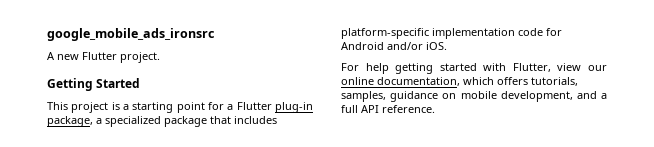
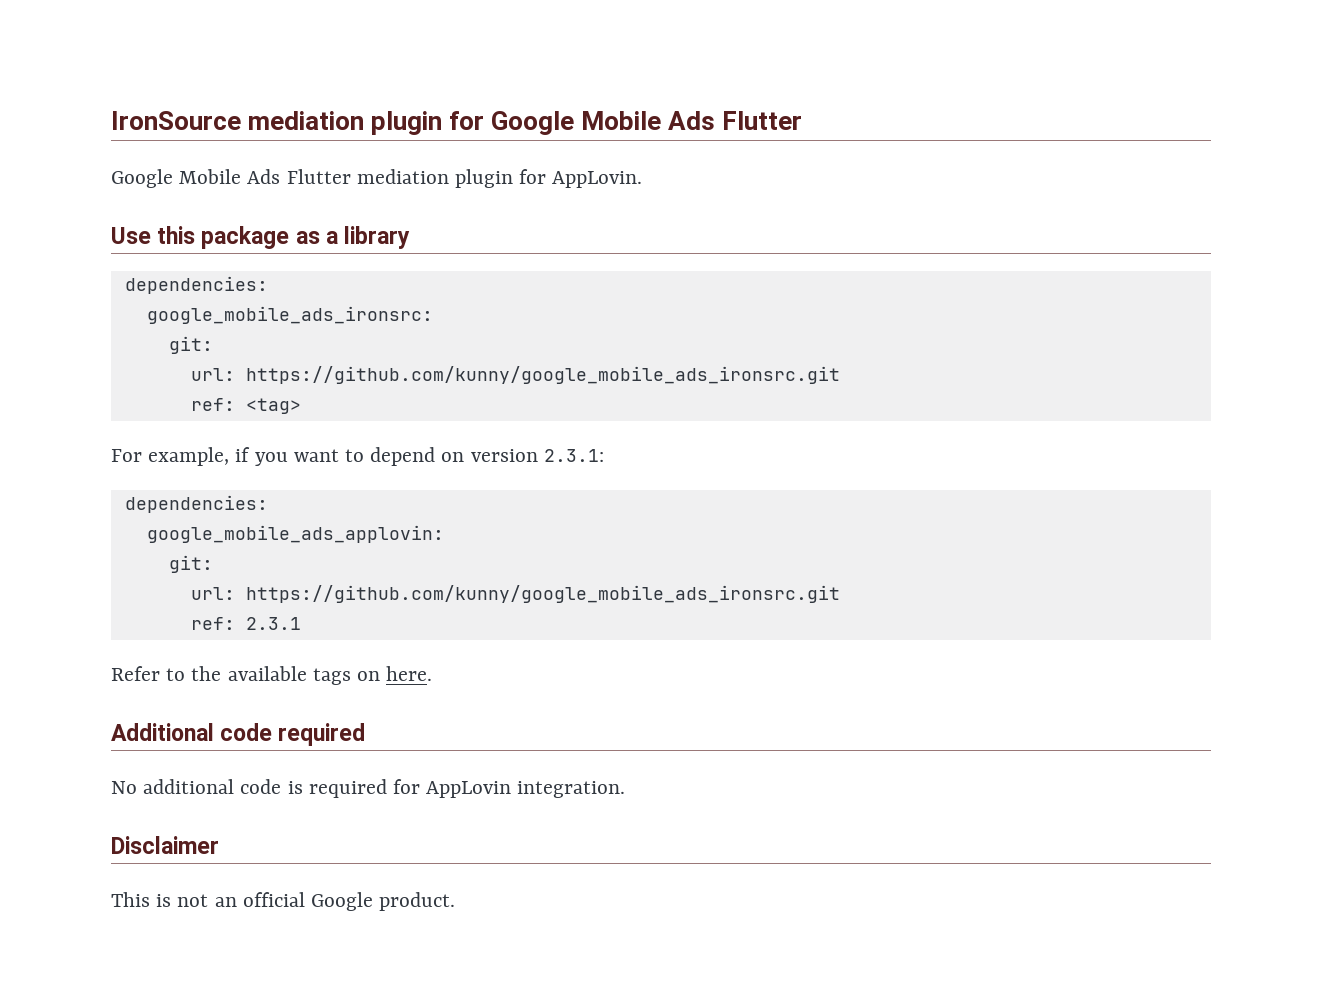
- google_mobile_ads_ironsrc
- A new Flutter project.
- Getting Started
- This project is a starting point for a Flutter plug-in package, a specialized package that includes platform-specific implementation code for Android and/or iOS.
- For help getting started with Flutter, view our online documentation, which offers tutorials, samples, guidance on mobile development, and a full API reference.
+ IronSource mediation plugin for Google Mobile Ads Flutter
+ Google Mobile Ads Flutter mediation plugin for AppLovin.
+ Use this package as a library
+ dependencies:
+ google_mobile_ads_ironsrc:
+ git:
+ url: https://github.com/kunny/google_mobile_ads_ironsrc.git
+ ref: <tag>
+ For example, if you want to depend on version 2.3.1:
+ dependencies:
+ google_mobile_ads_applovin:
+ git:
+ url: https://github.com/kunny/google_mobile_ads_ironsrc.git
+ ref: 2.3.1
+ Refer to the available tags on here.
+ Additional code required
+ No additional code is required for AppLovin integration.
+ Disclaimer
+ This is not an official Google product.

